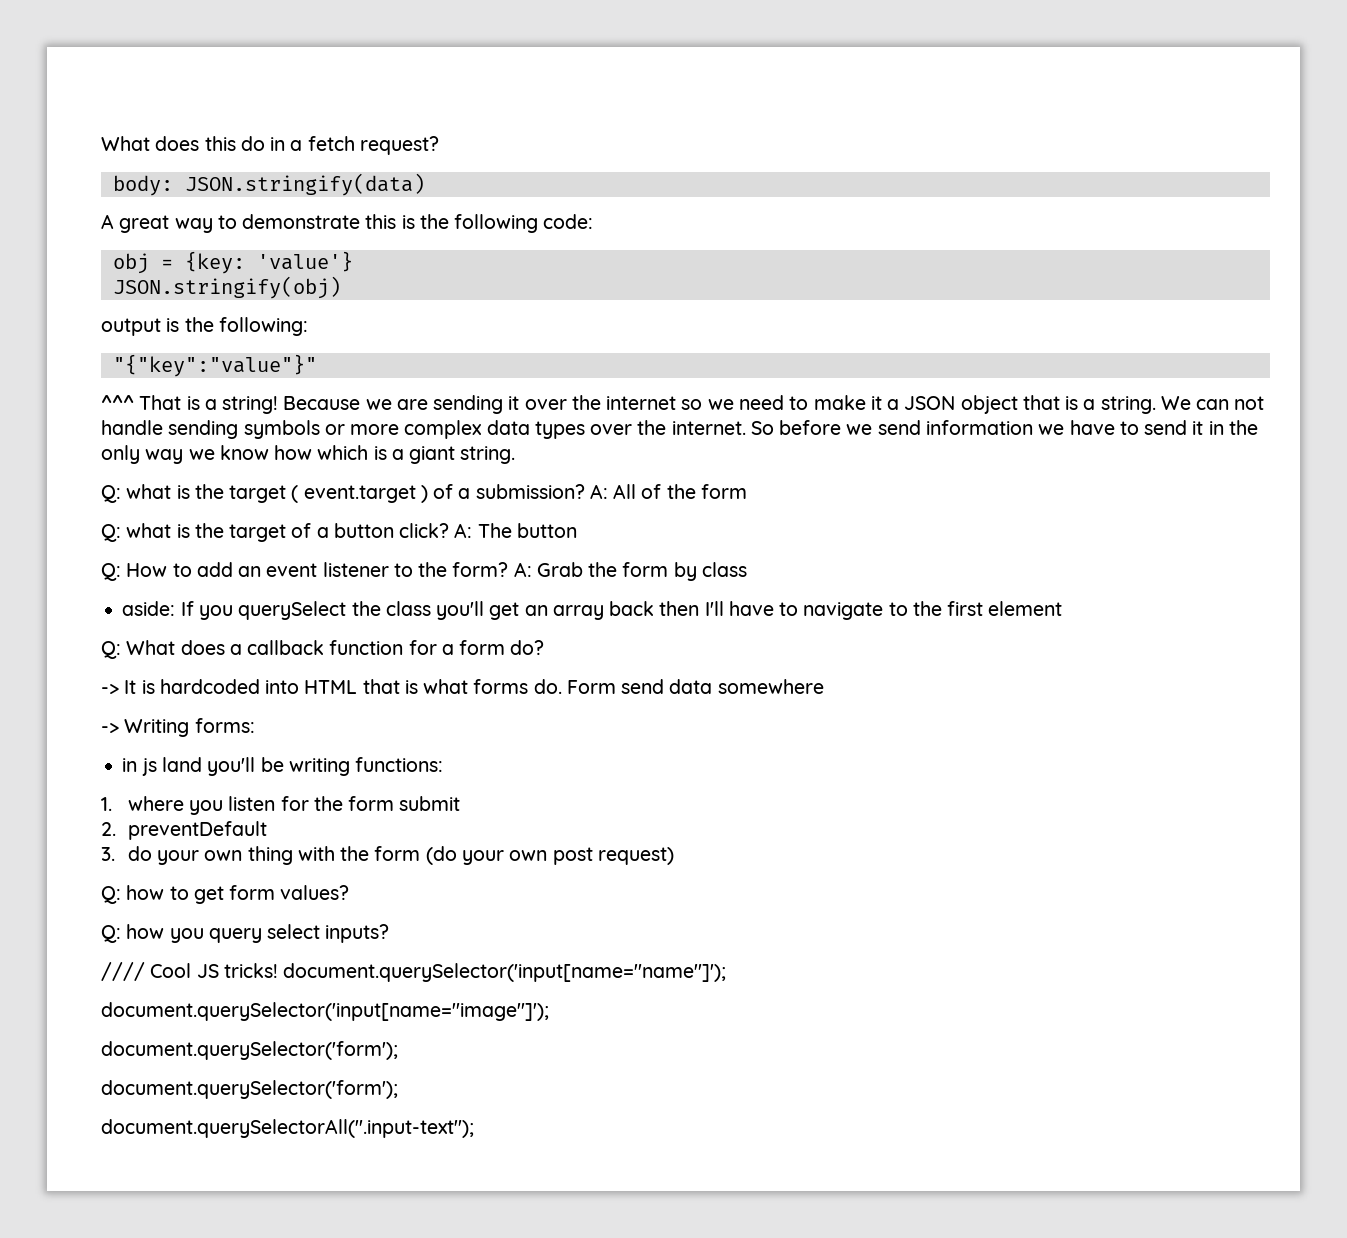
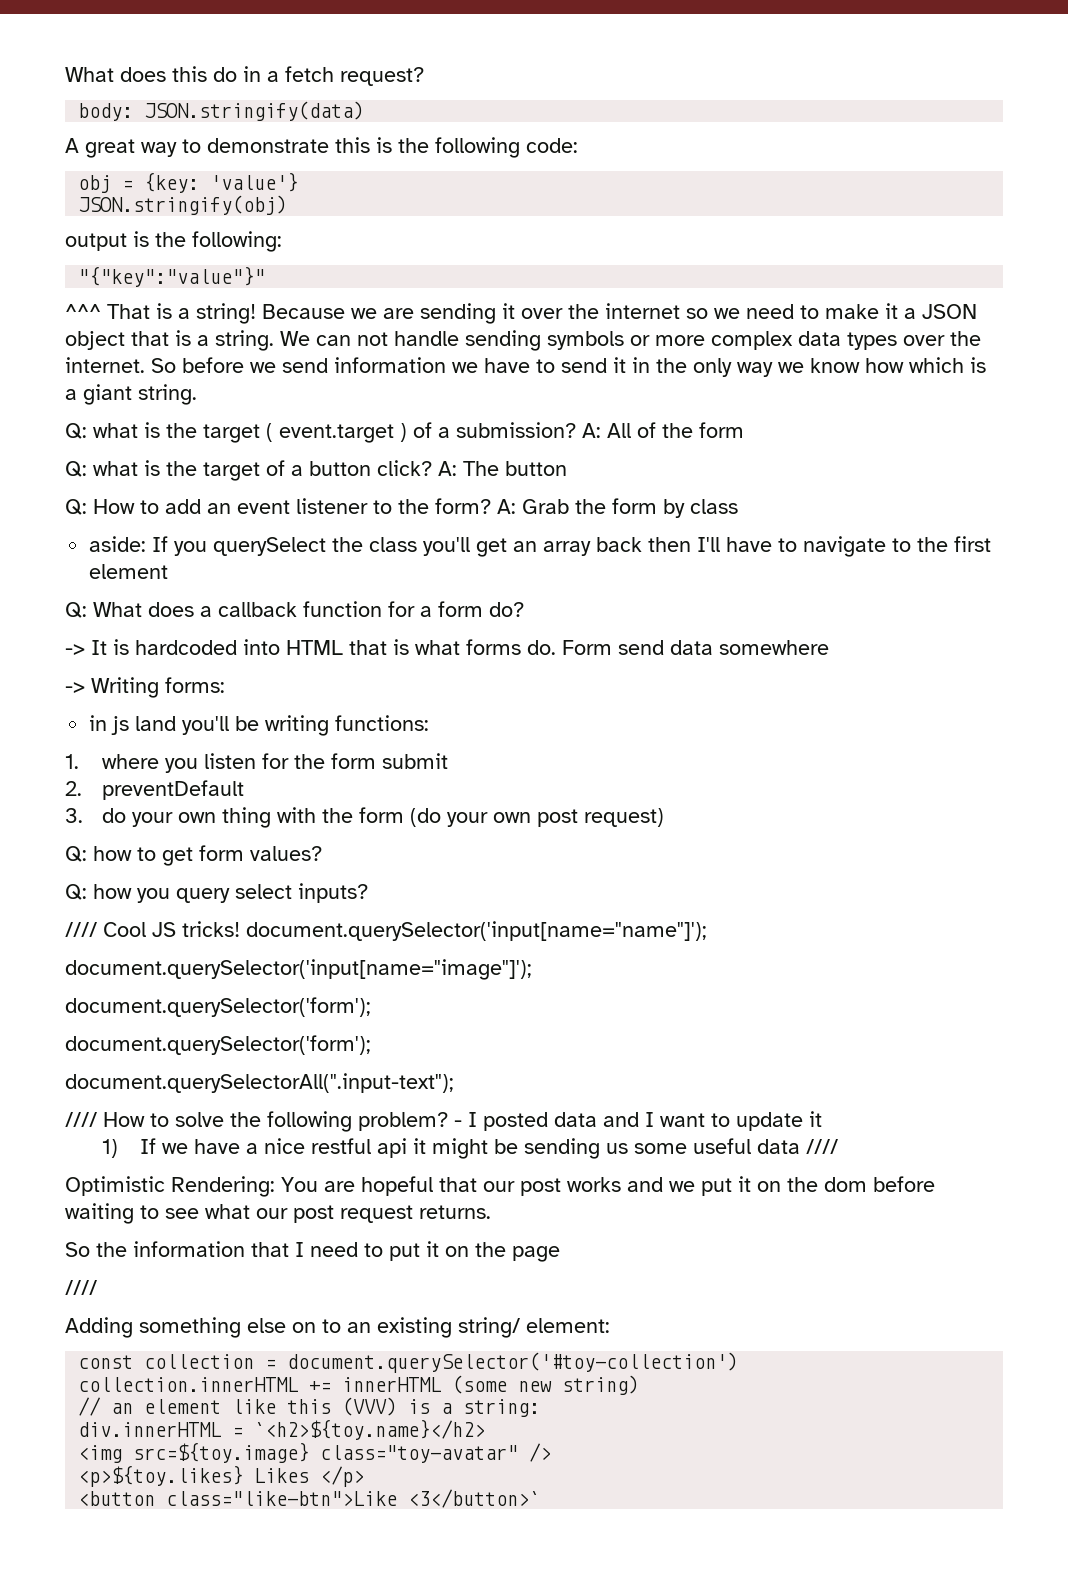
+ //// How to solve the following problem? - I posted data and I want to update it
+ 1) If we have a nice restful api it might be sending us some useful data ////
+ Optimistic Rendering: You are hopeful that our post works and we put it on the dom before waiting to see what our post request returns.
+ So the information that I need to put it on the page
+ ////
+ Adding something else on to an existing string/ element:
+ const collection = document.querySelector('#toy-collection')
+ collection.innerHTML += innerHTML (some new string)
+ // an element like this (VVV) is a string:
+ div.innerHTML = `<h2>${toy.name}</h2>
+ <img src=${toy.image} class="toy-avatar" />
+ <p>${toy.likes} Likes </p>
+ <button class="like-btn">Like <3</button>`

